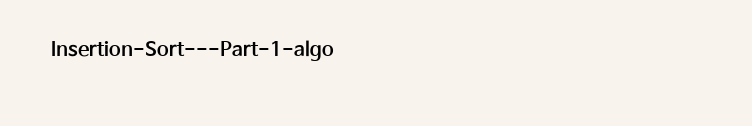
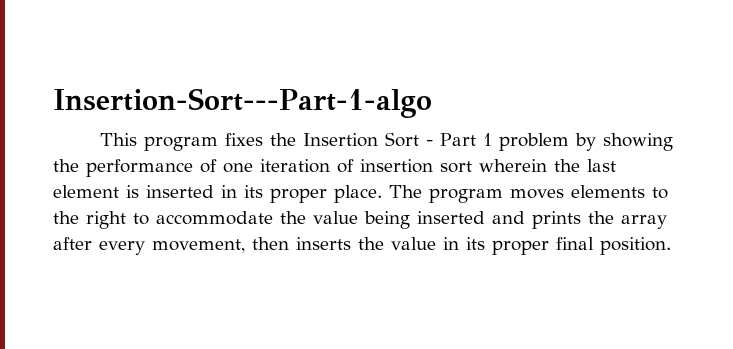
+ This program fixes the Insertion Sort - Part 1 problem by showing the performance of one iteration of insertion sort wherein the last element is inserted in its proper place. The program moves elements to the right to accommodate the value being inserted and prints the array after every movement, then inserts the value in its proper final position.

